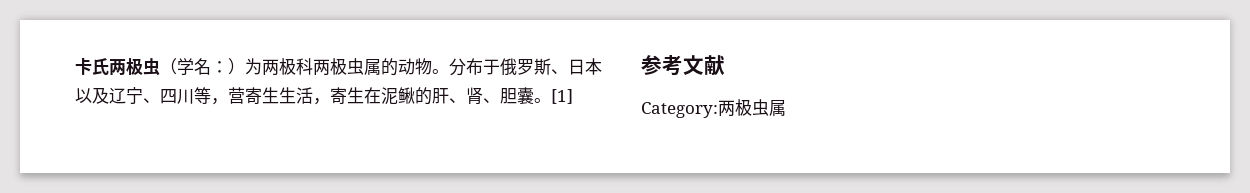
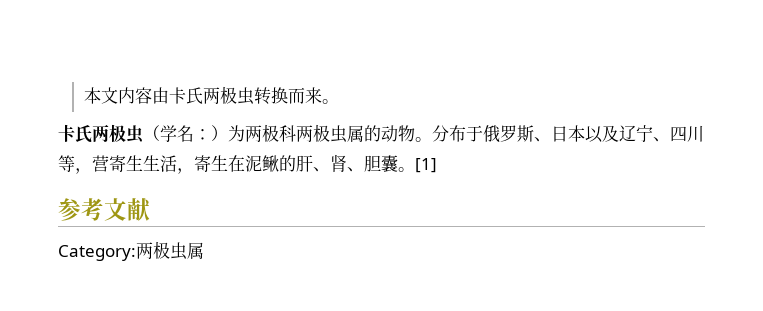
+ 本文内容由卡氏两极虫转换而来。

